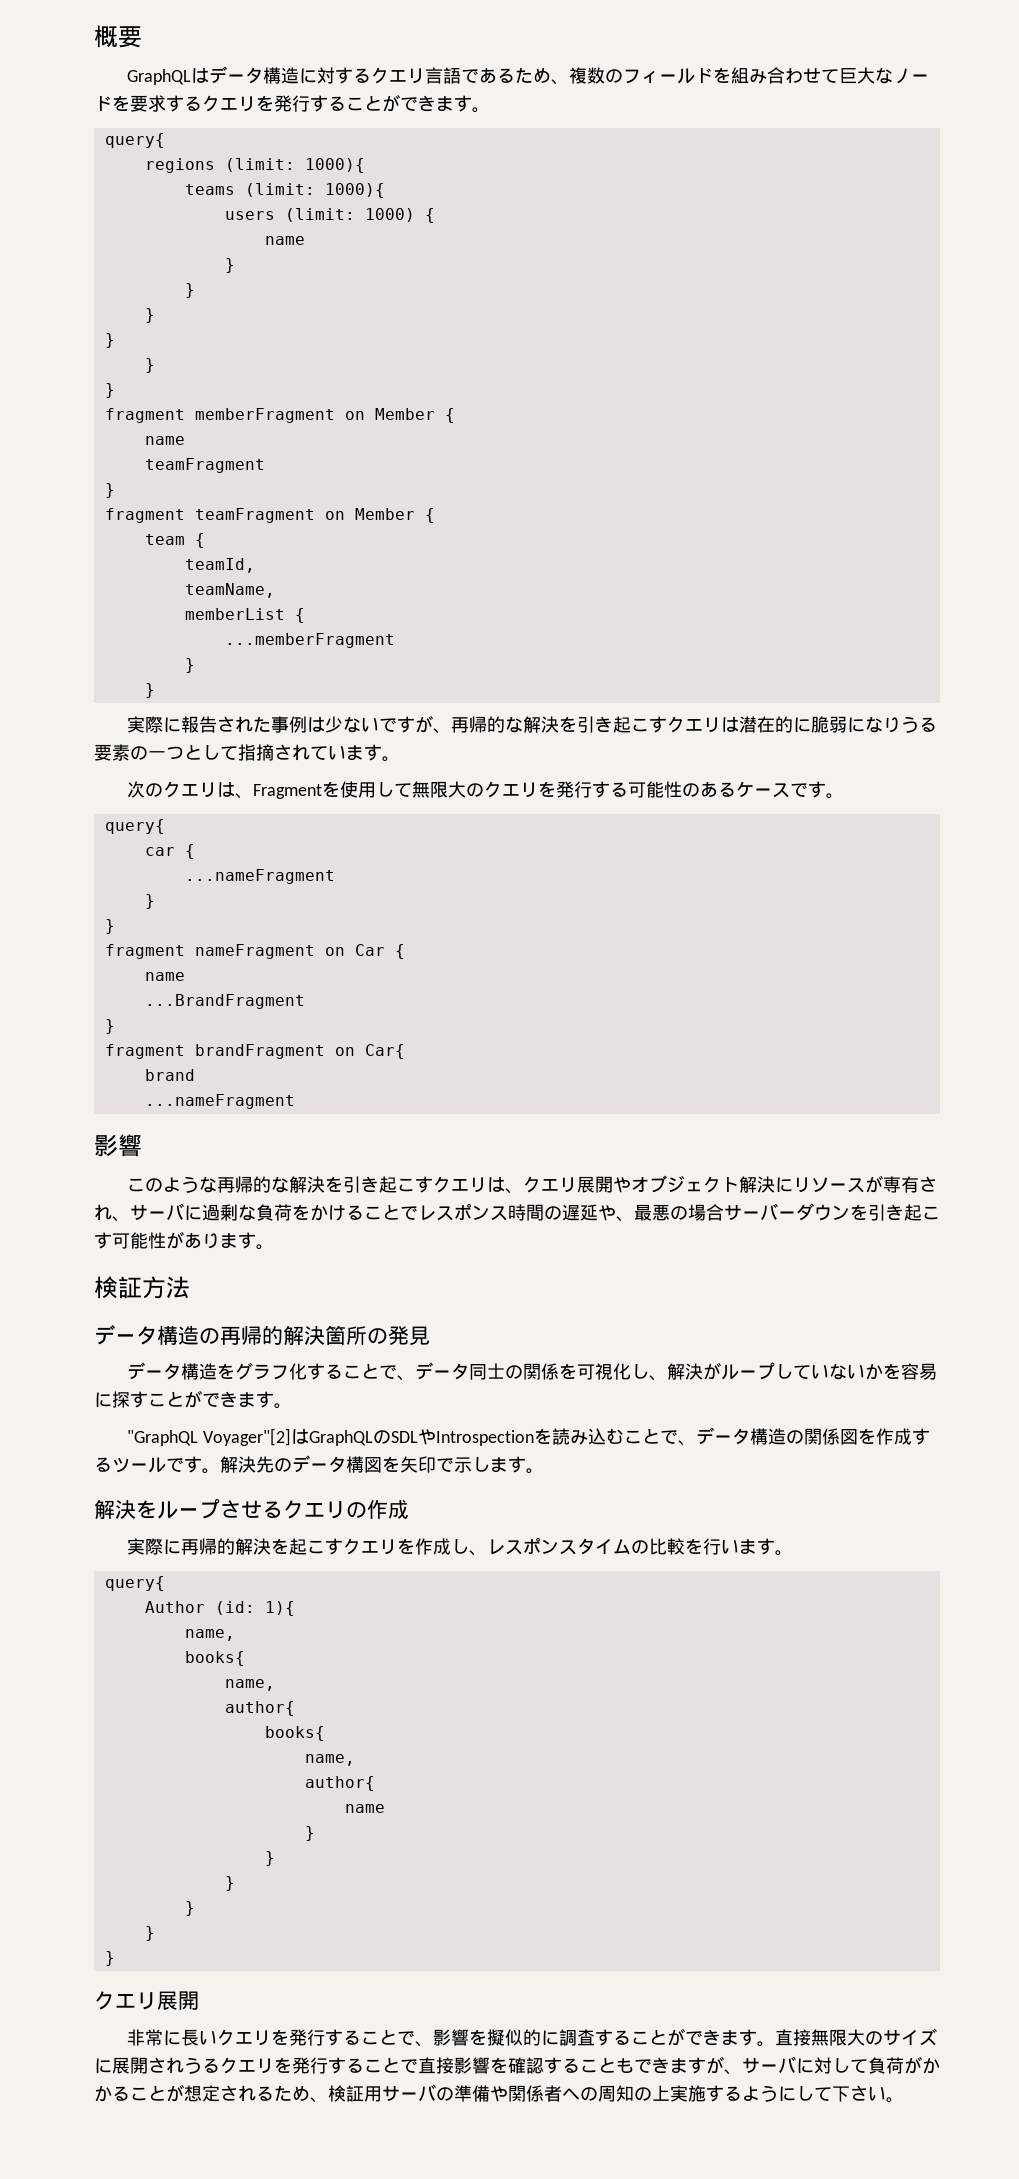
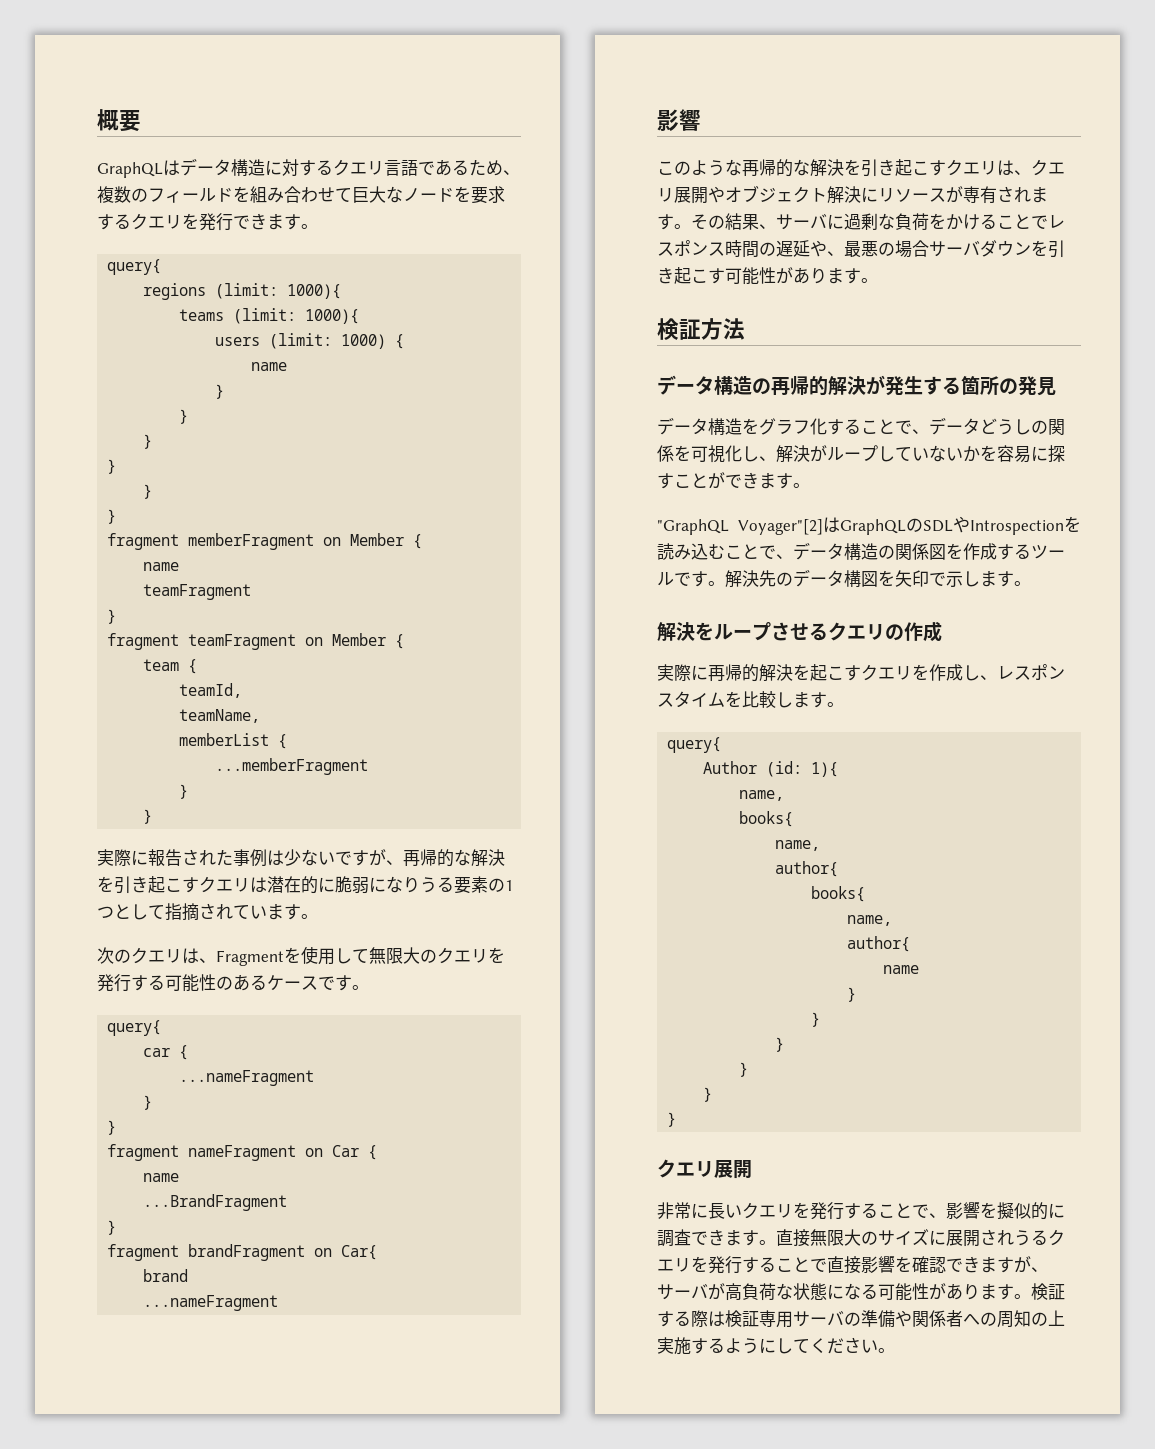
- GraphQLはデータ構造に対するクエリ言語であるため、複数のフィールドを組み合わせて巨大なノードを要求するクエリを発行することができます。
+ GraphQLはデータ構造に対するクエリ言語であるため、複数のフィールドを組み合わせて巨大なノードを要求するクエリを発行できます。
- 実際に報告された事例は少ないですが、再帰的な解決を引き起こすクエリは潜在的に脆弱になりうる要素の一つとして指摘されています。
+ 実際に報告された事例は少ないですが、再帰的な解決を引き起こすクエリは潜在的に脆弱になりうる要素の1つとして指摘されています。
- このような再帰的な解決を引き起こすクエリは、クエリ展開やオブジェクト解決にリソースが専有され、サーバに過剰な負荷をかけることでレスポンス時間の遅延や、最悪の場合サーバーダウンを引き起こす可能性があります。
+ このような再帰的な解決を引き起こすクエリは、クエリ展開やオブジェクト解決にリソースが専有されます。その結果、サーバに過剰な負荷をかけることでレスポンス時間の遅延や、最悪の場合サーバダウンを引き起こす可能性があります。
- データ構造の再帰的解決箇所の発見
+ データ構造の再帰的解決が発生する箇所の発見
- データ構造をグラフ化することで、データ同士の関係を可視化し、解決がループしていないかを容易に探すことができます。
+ データ構造をグラフ化することで、データどうしの関係を可視化し、解決がループしていないかを容易に探すことができます。
- 実際に再帰的解決を起こすクエリを作成し、レスポンスタイムの比較を行います。
+ 実際に再帰的解決を起こすクエリを作成し、レスポンスタイムを比較します。
- 非常に長いクエリを発行することで、影響を擬似的に調査することができます。
+ 非常に長いクエリを発行することで、影響を擬似的に調査できます。
- 直接無限大のサイズに展開されうるクエリを発行することで直接影響を確認することもできますが、サーバに対して負荷がかかることが想定されるため、検証用サーバの準備や関係者への周知の上実施するようにして下さい。
+ 直接無限大のサイズに展開されうるクエリを発行することで直接影響を確認できますが、サーバが高負荷な状態になる可能性があります。検証する際は検証専用サーバの準備や関係者への周知の上実施するようにしてください。

